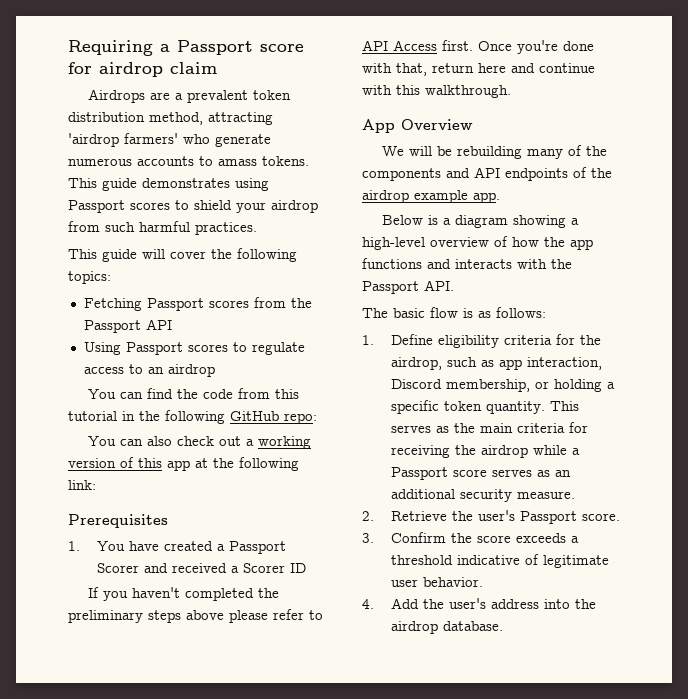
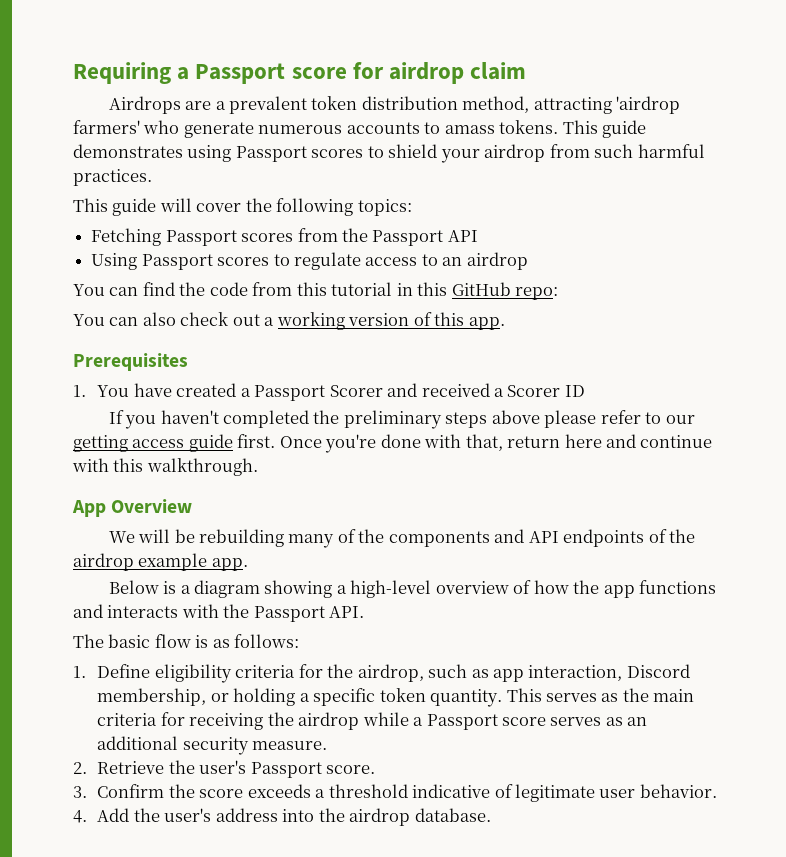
- You can find the code from this tutorial in the following GitHub repo:
+ You can find the code from this tutorial in this GitHub repo:
- You can also check out a working version of this app at the following link:
+ You can also check out a working version of this app.
- If you haven't completed the preliminary steps above please refer to API Access first.
+ If you haven't completed the preliminary steps above please refer to our getting access guide first.

